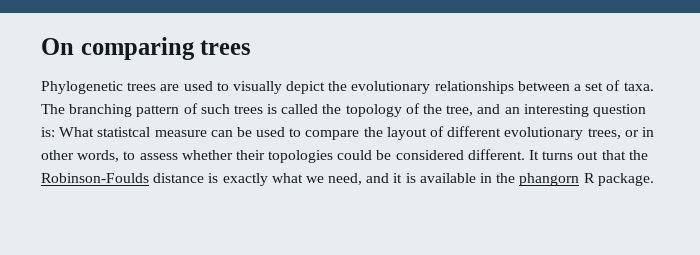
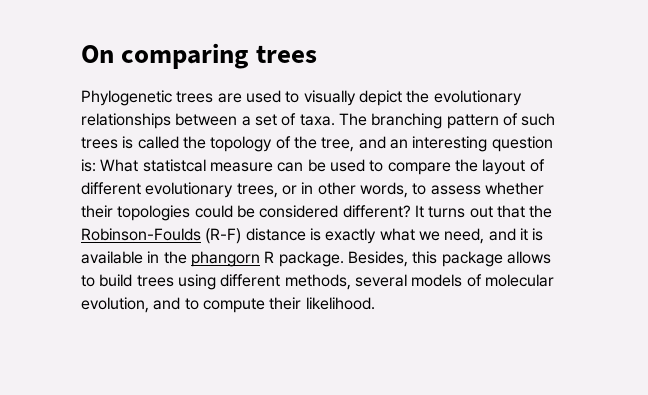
- The branching pattern of such trees is called the topology of the tree, and an interesting question is: What statistcal measure can be used to compare the layout of different evolutionary trees, or in other words, to assess whether their topologies could be considered different.
+ The branching pattern of such trees is called the topology of the tree, and an interesting question is: What statistcal measure can be used to compare the layout of different evolutionary trees, or in other words, to assess whether their topologies could be considered different?
- It turns out that the Robinson-Foulds distance is exactly what we need, and it is available in the phangorn R package.
+ It turns out that the Robinson-Foulds (R-F) distance is exactly what we need, and it is available in the phangorn R package.
+ Besides, this package allows to build trees using different methods, several models of molecular evolution, and to compute their likelihood.

